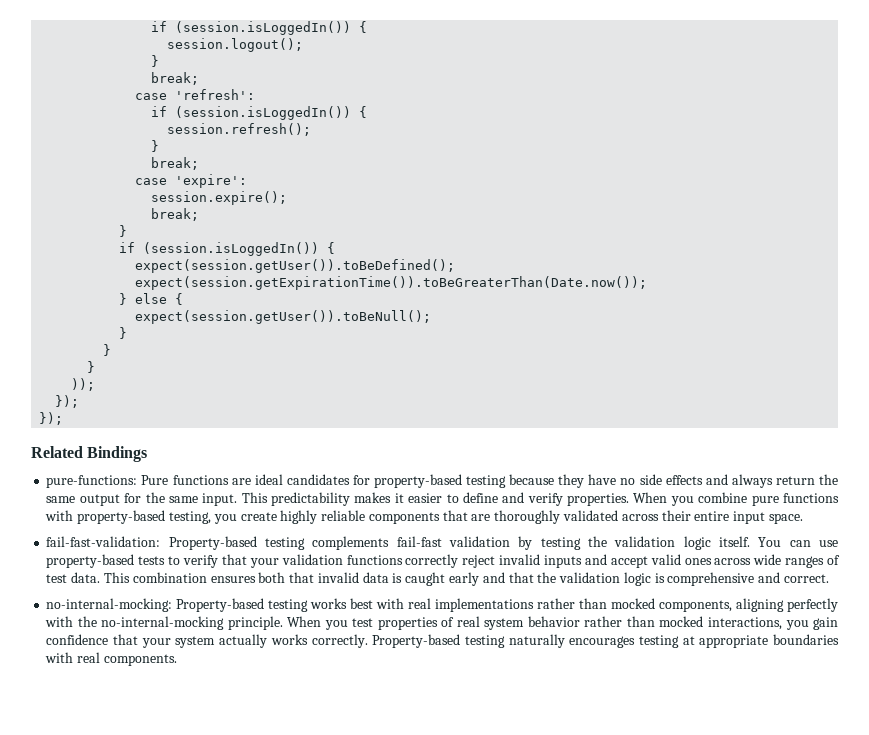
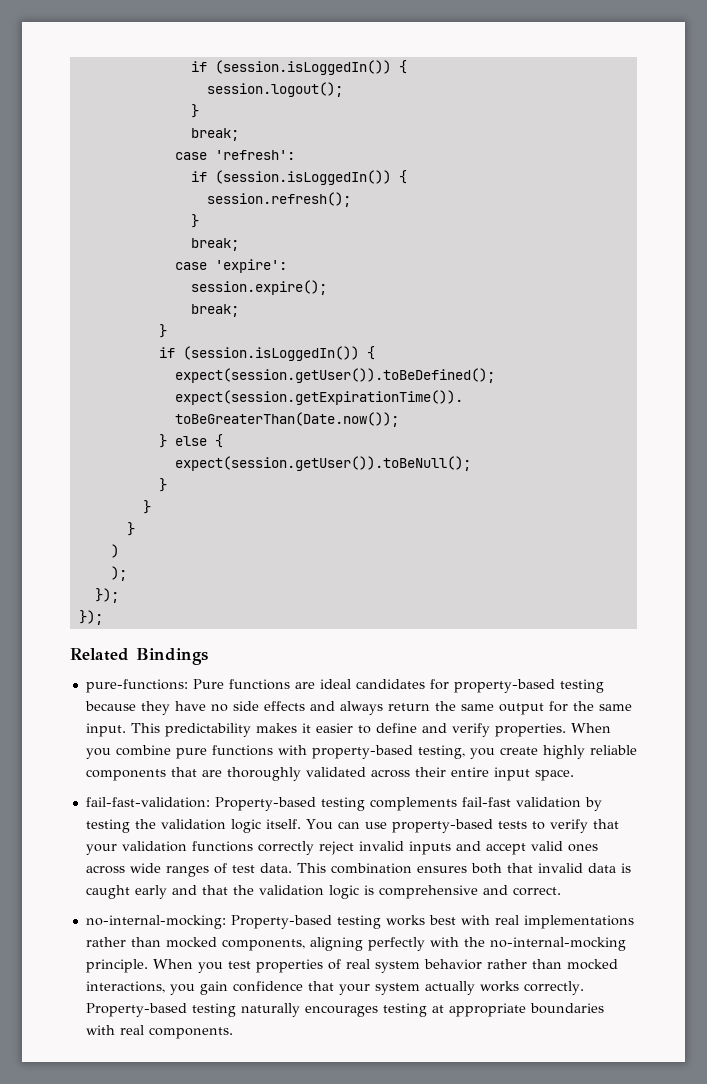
- ));
+ )
+ );

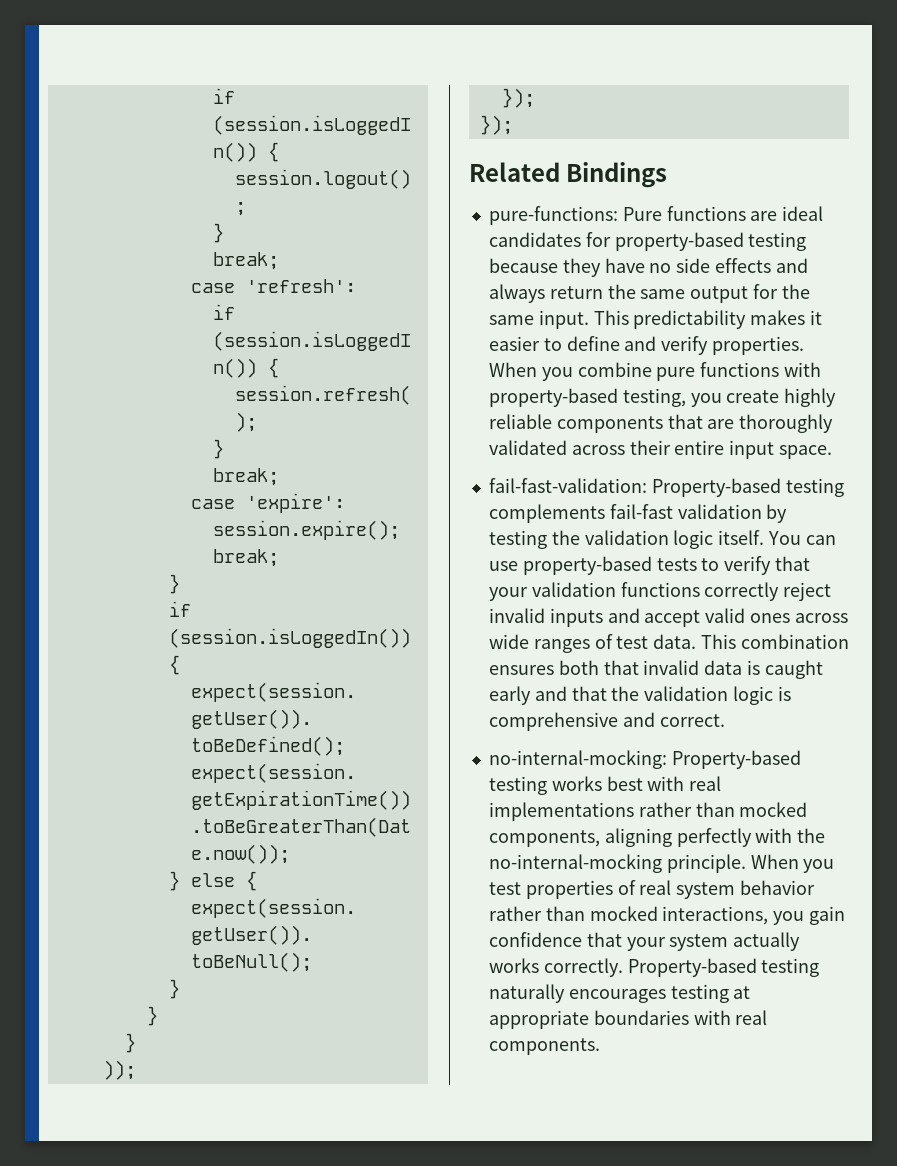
- )
- );
+ ));

